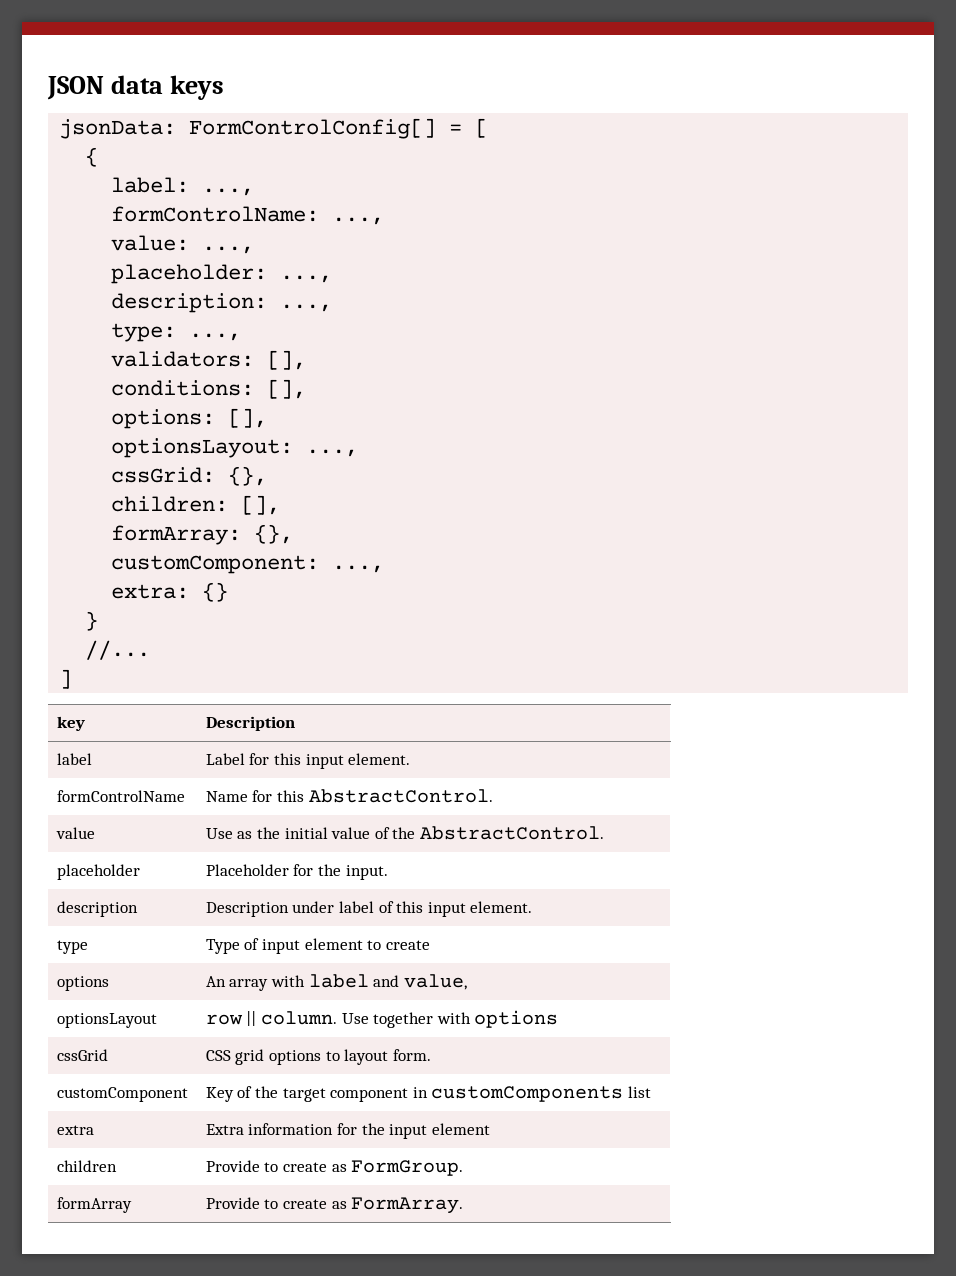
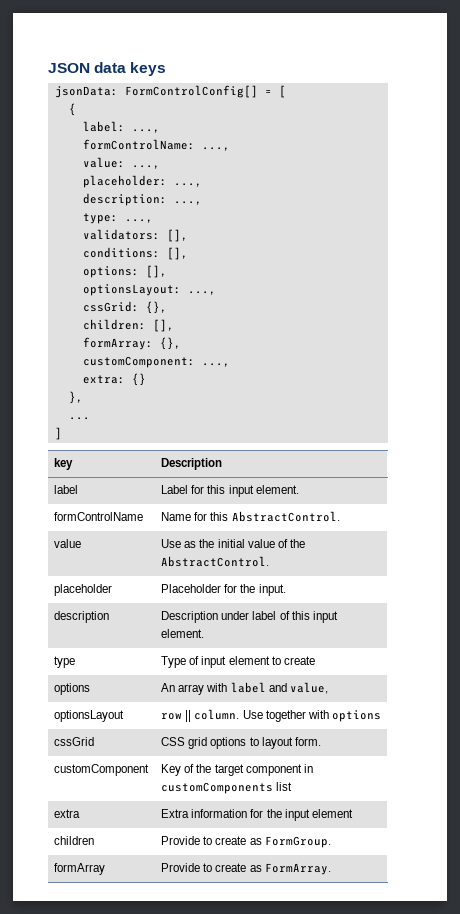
- }
- //...
+ },
+ ...

